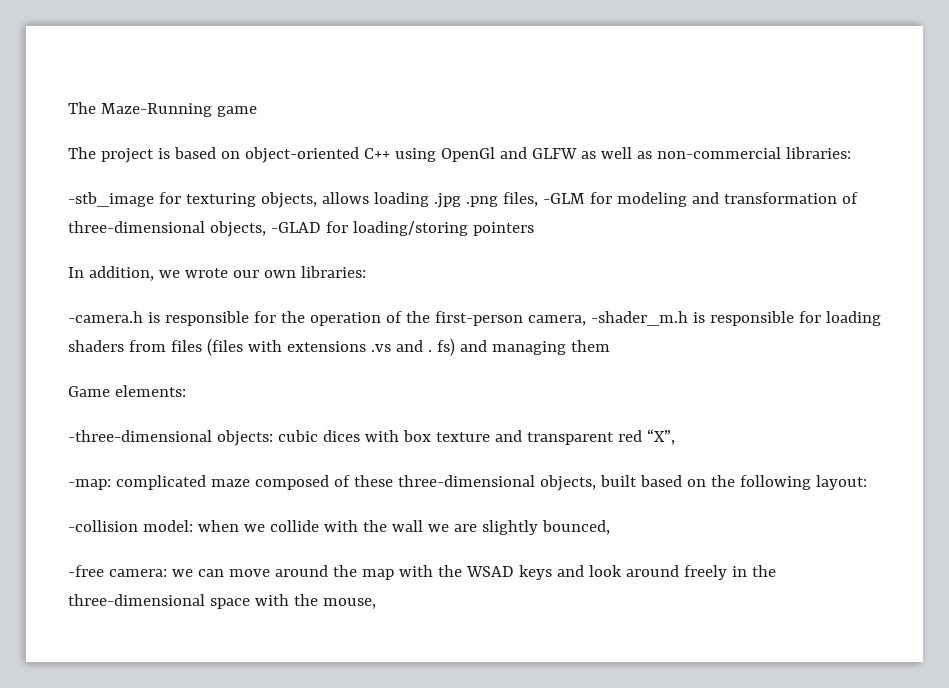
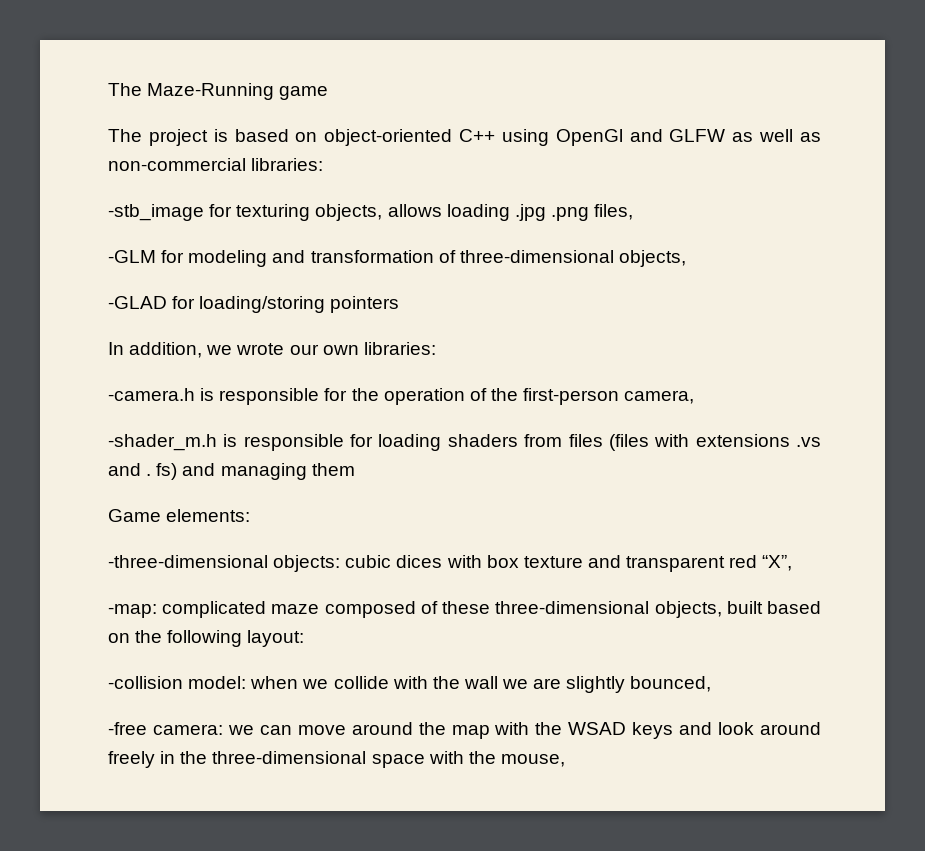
- -stb_image for texturing objects, allows loading .jpg .png files, -GLM for modeling and transformation of three-dimensional objects, -GLAD for loading/storing pointers
+ -stb_image for texturing objects, allows loading .jpg .png files,
+ -GLM for modeling and transformation of three-dimensional objects,
+ -GLAD for loading/storing pointers
- -camera.h is responsible for the operation of the first-person camera, -shader_m.h is responsible for loading shaders from files (files with extensions .vs and . fs) and managing them
+ -camera.h is responsible for the operation of the first-person camera,
+ -shader_m.h is responsible for loading shaders from files (files with extensions .vs and . fs) and managing them

